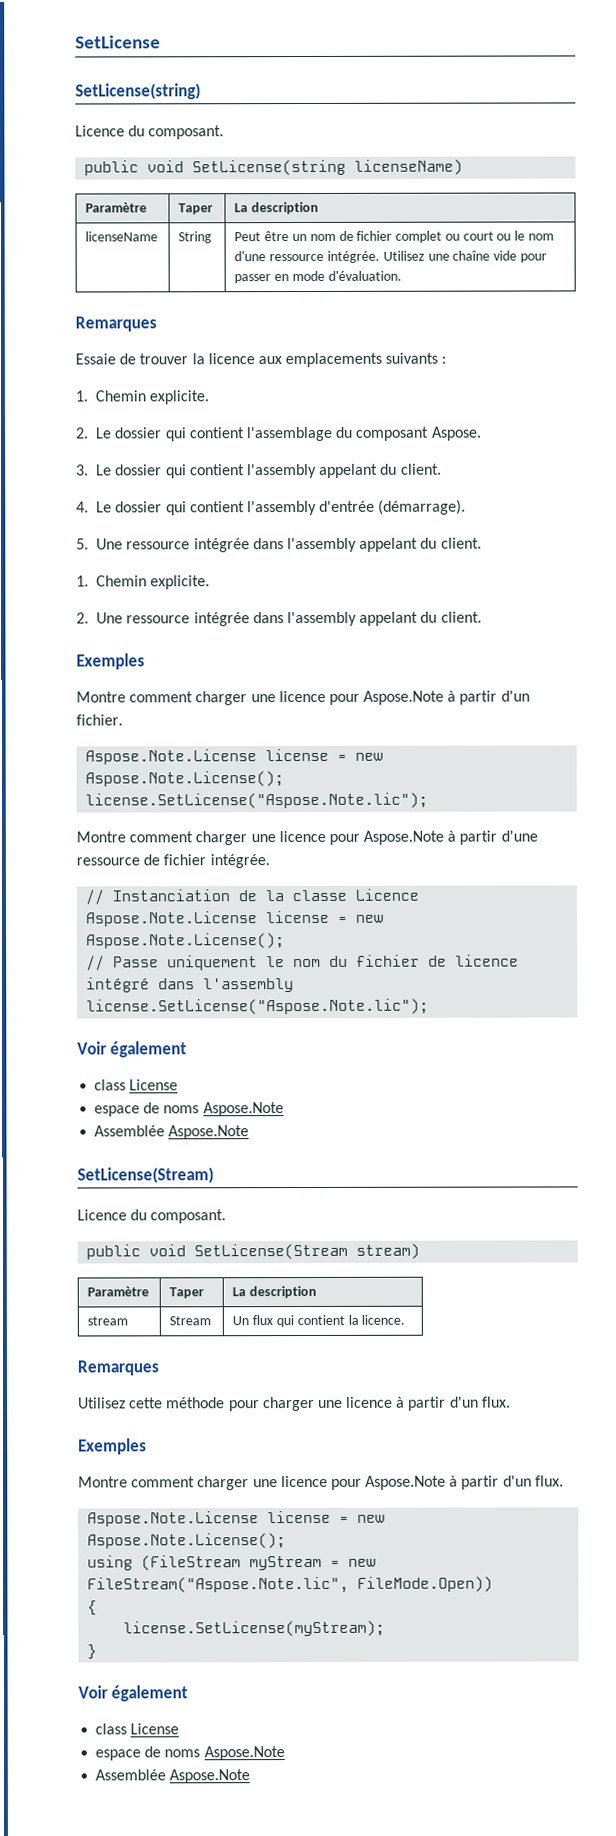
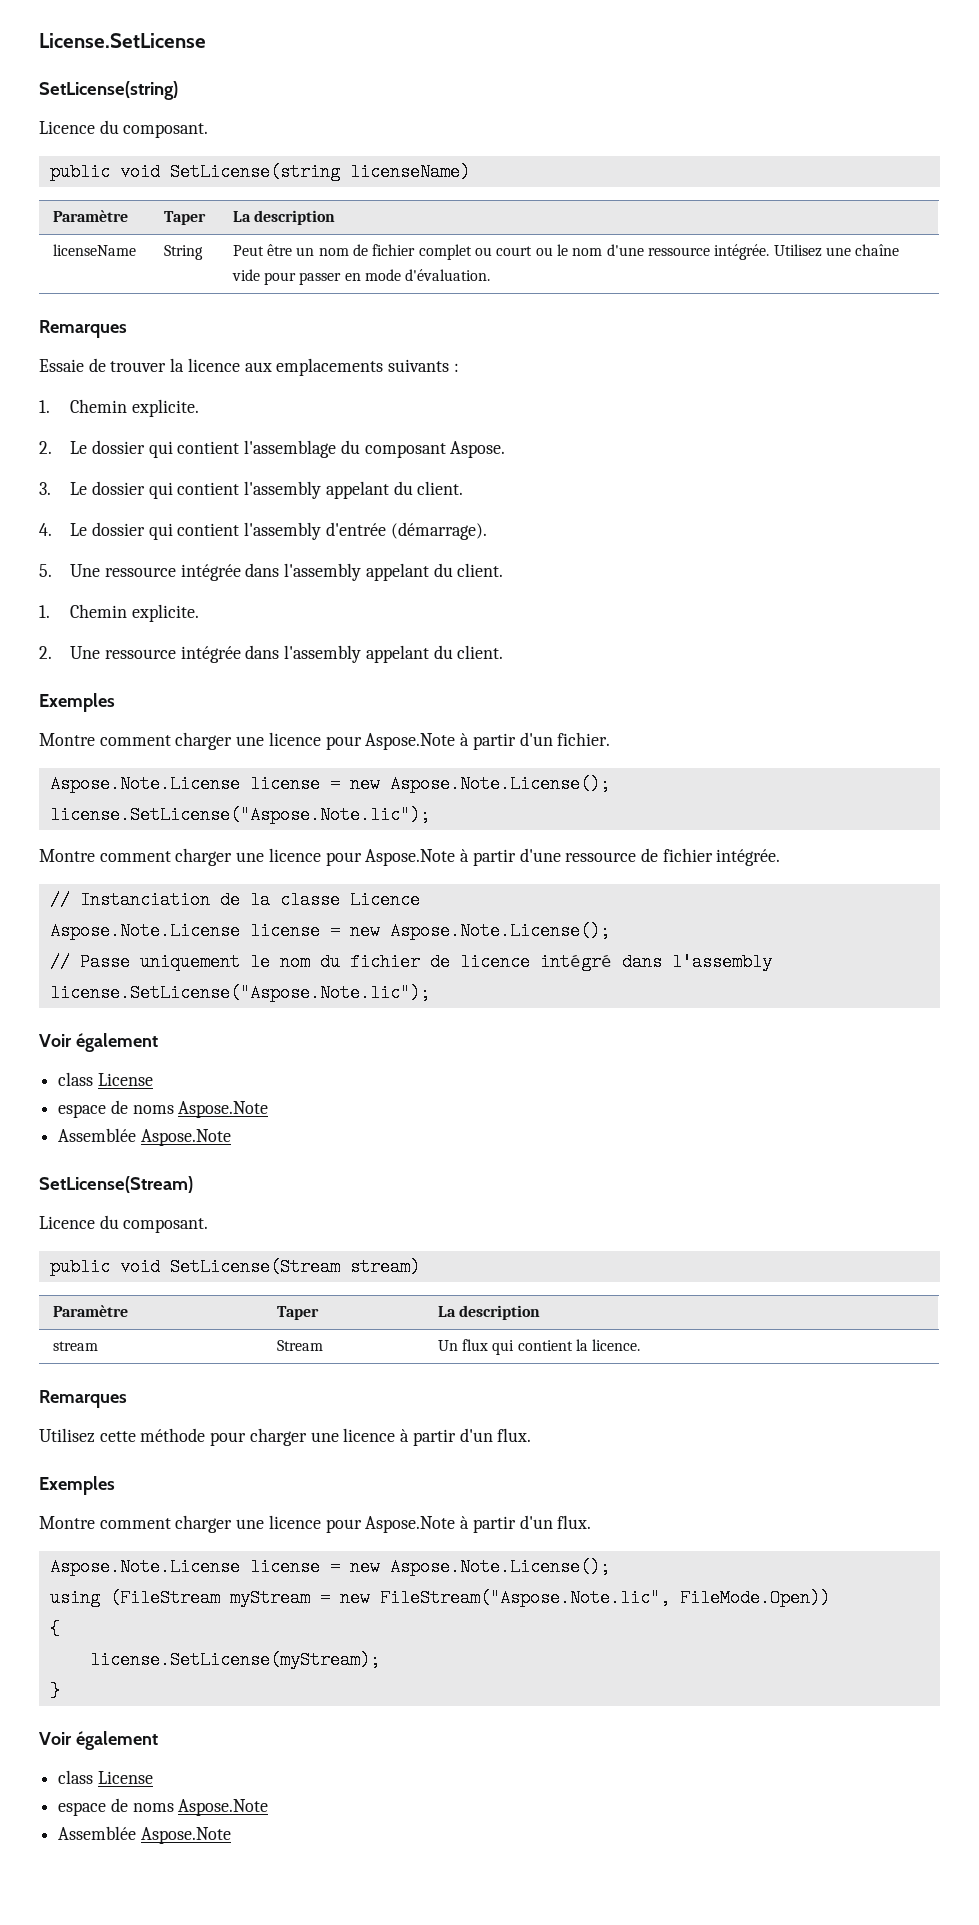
- SetLicense
+ License.SetLicense

